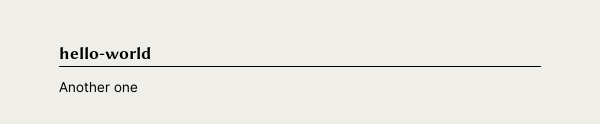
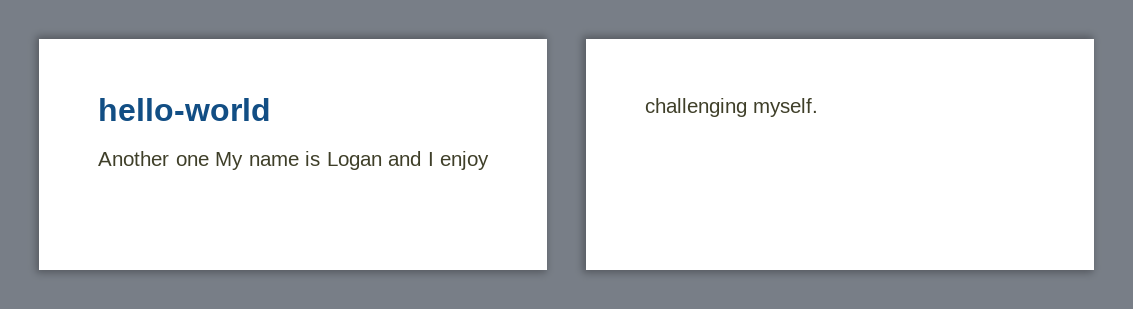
- Another one
+ Another one My name is Logan and I enjoy challenging myself.

